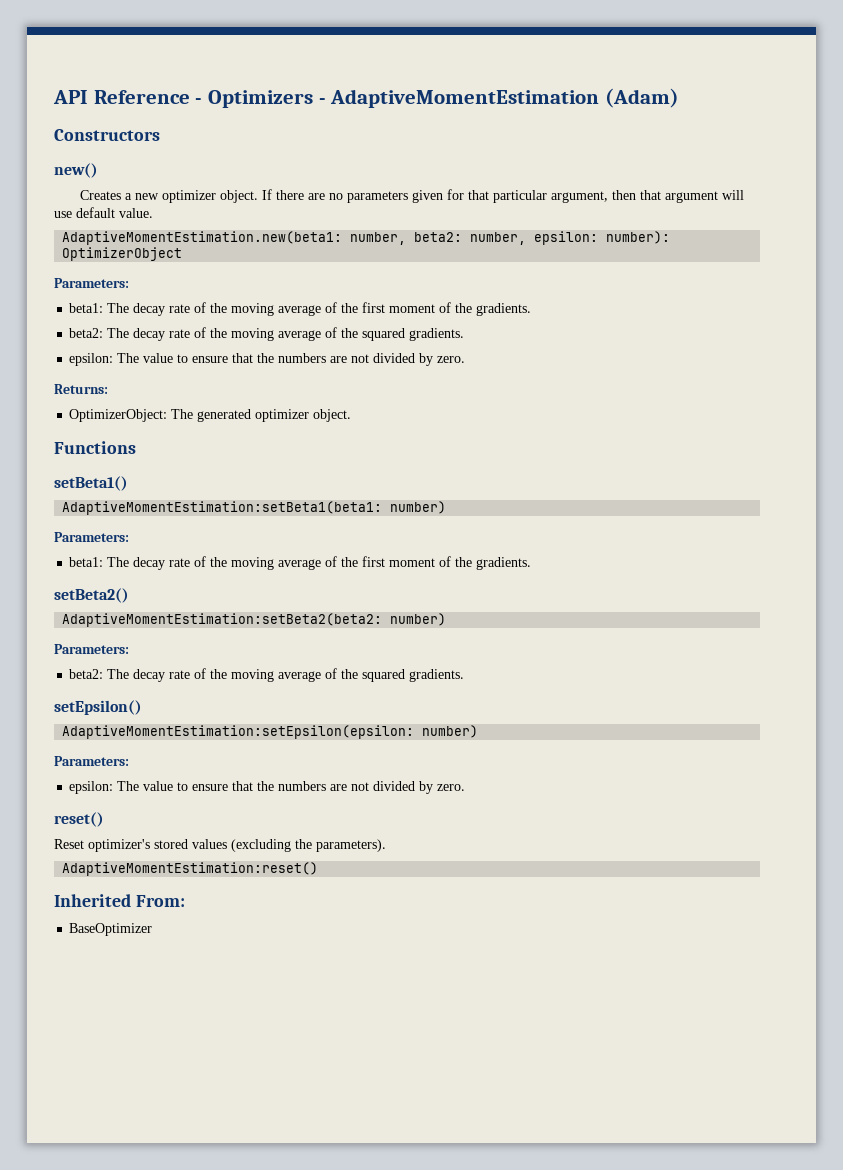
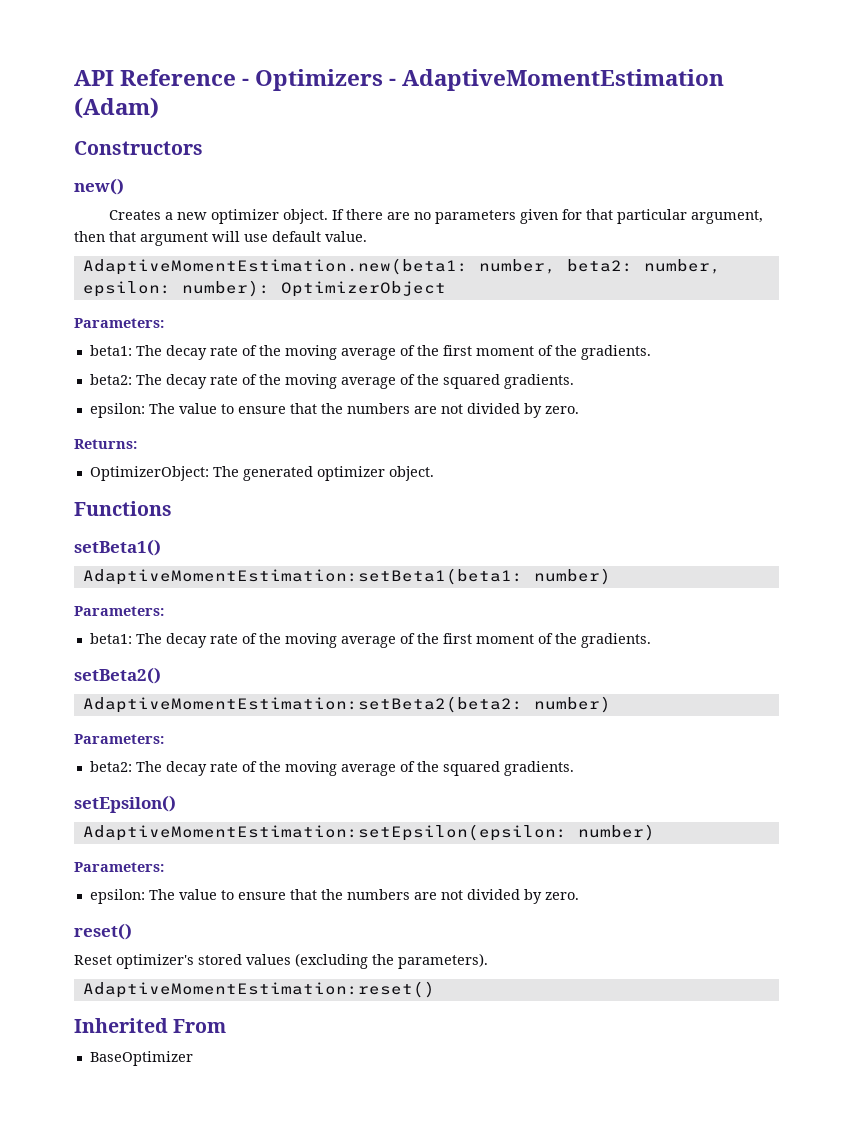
- Inherited From:
+ Inherited From

